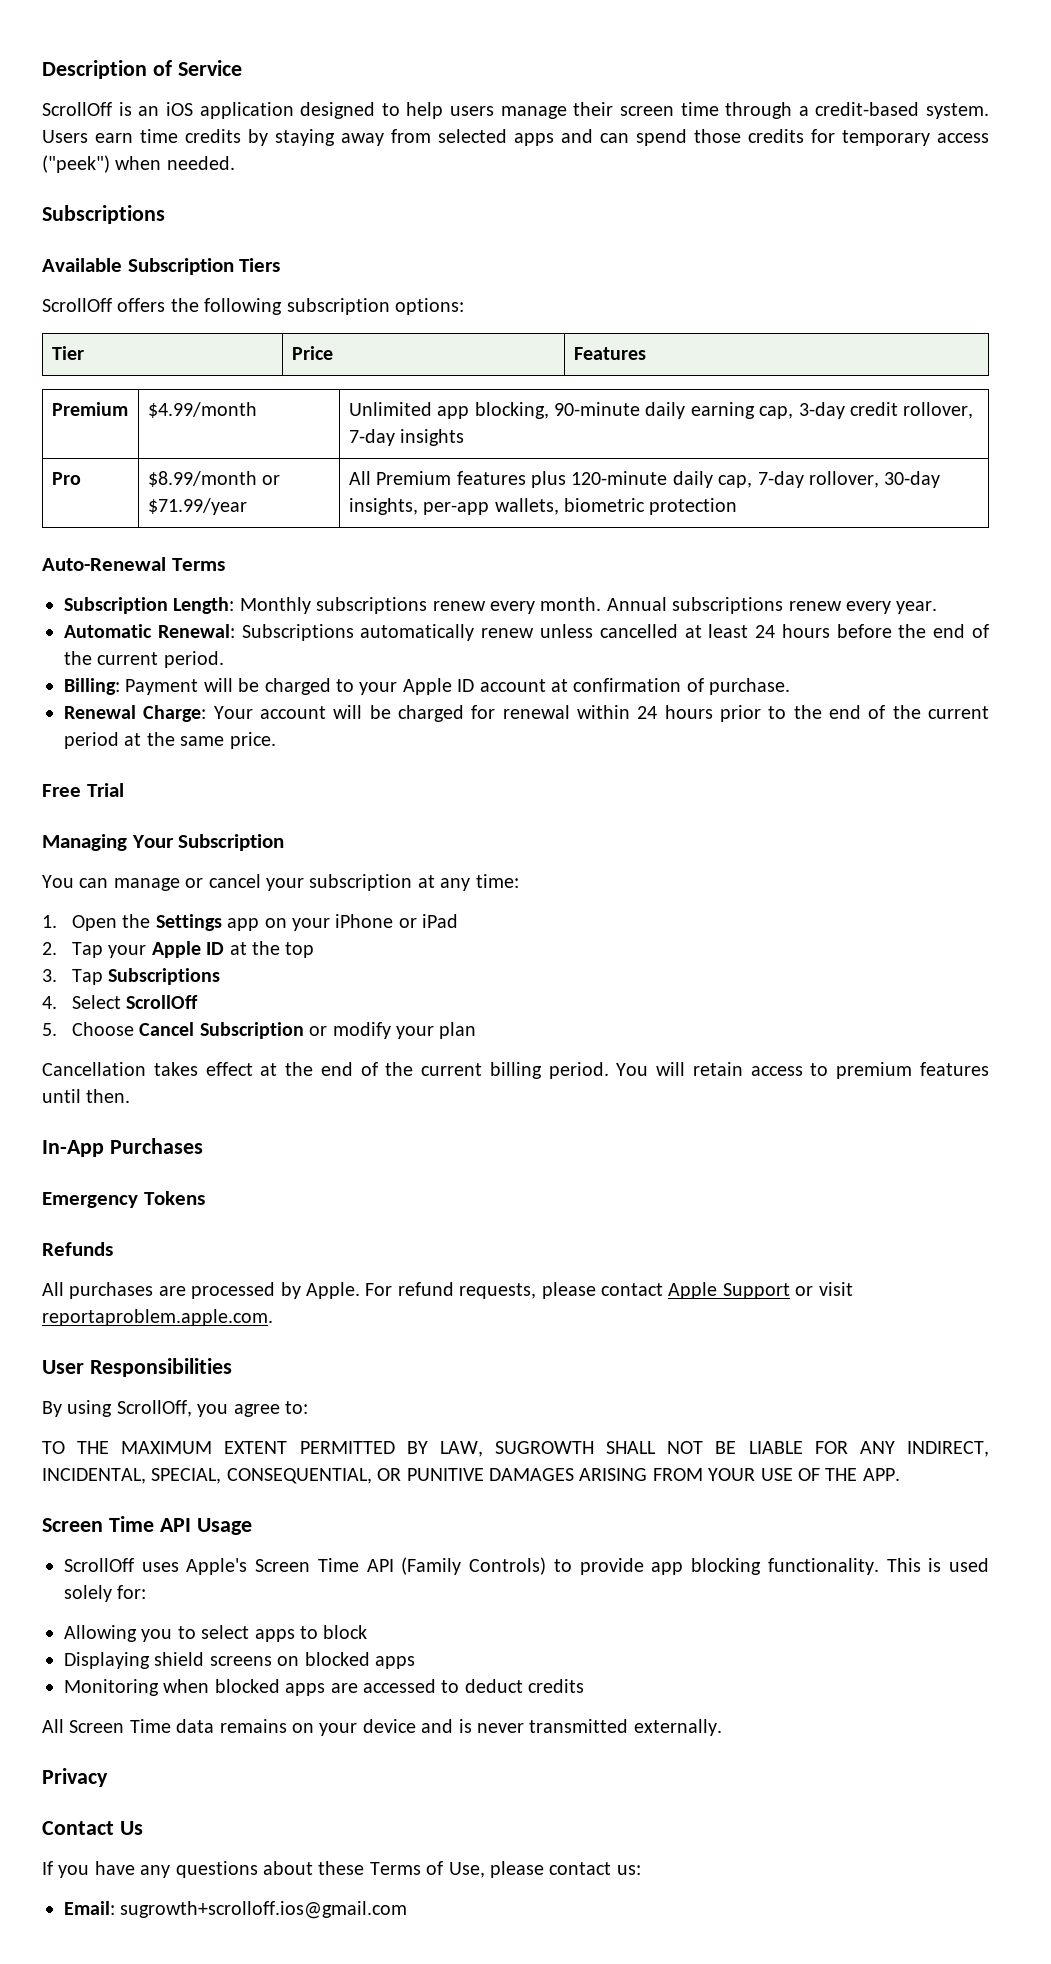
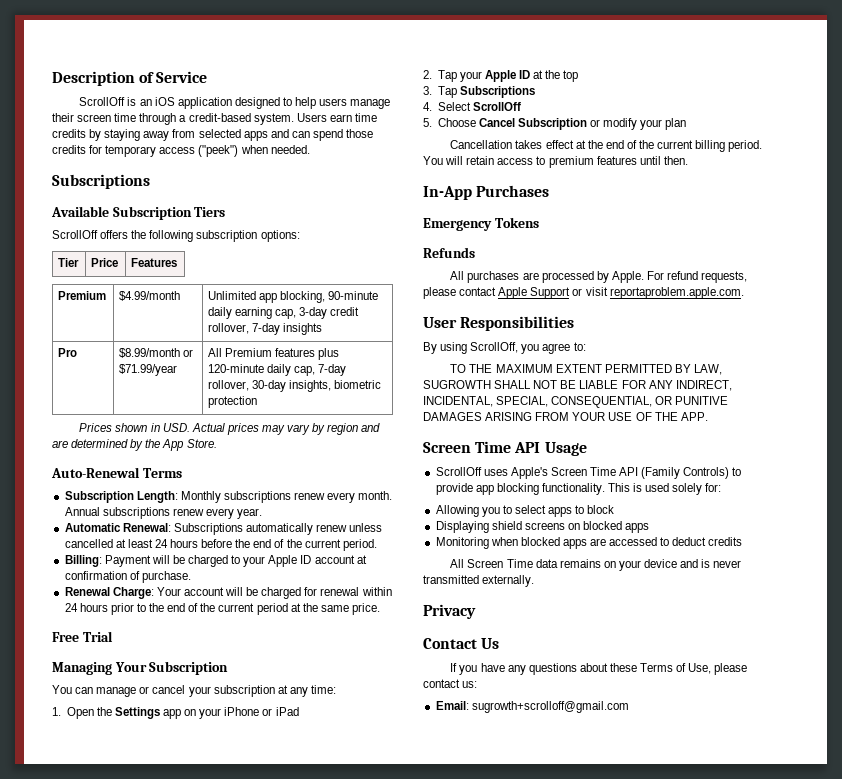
- Pro | $8.99/month or $71.99/year | All Premium features plus 120-minute daily cap, 7-day rollover, 30-day insights, per-app wallets, biometric protection
+ Pro | $8.99/month or $71.99/year | All Premium features plus 120-minute daily cap, 7-day rollover, 30-day insights, biometric protection
+ Prices shown in USD. Actual prices may vary by region and are determined by the App Store.
- Email: sugrowth+scrolloff.ios@gmail.com
+ Email: sugrowth+scrolloff@gmail.com

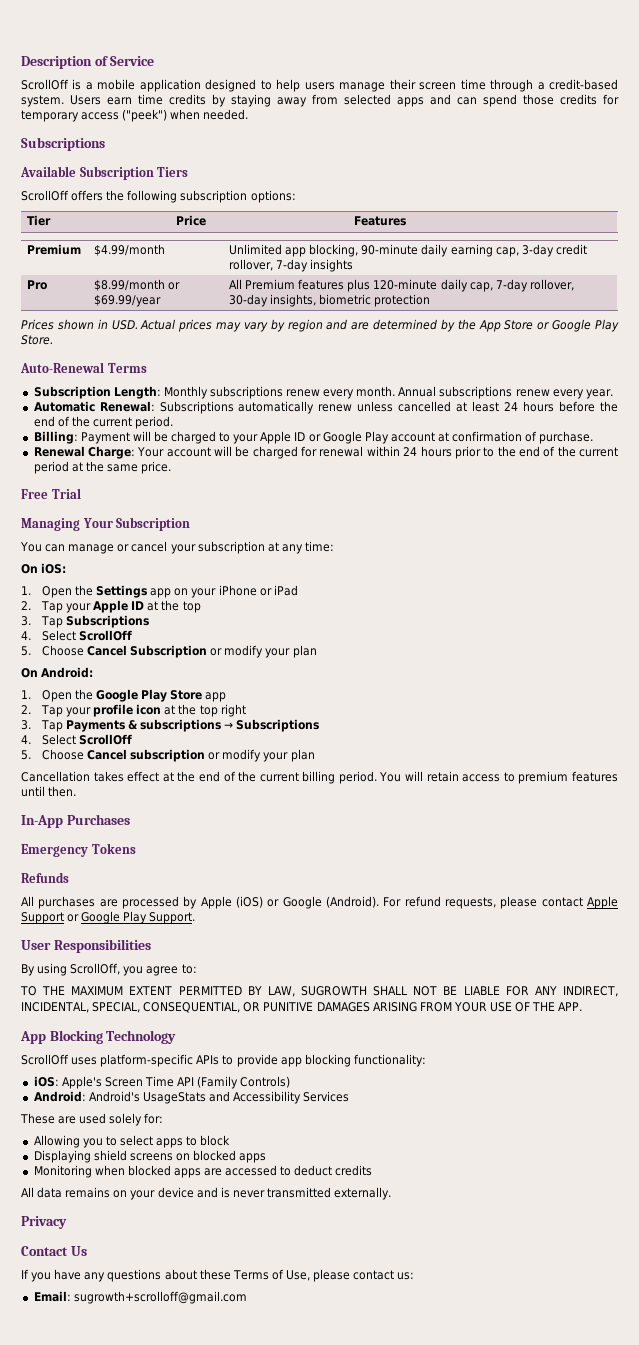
- ScrollOff is an iOS application designed to help users manage their screen time through a credit-based system.
+ ScrollOff is a mobile application designed to help users manage their screen time through a credit-based system.
- Pro | $8.99/month or $71.99/year | All Premium features plus 120-minute daily cap, 7-day rollover, 30-day insights, biometric protection
+ Pro | $8.99/month or $69.99/year | All Premium features plus 120-minute daily cap, 7-day rollover, 30-day insights, biometric protection
- Prices shown in USD. Actual prices may vary by region and are determined by the App Store.
+ Prices shown in USD. Actual prices may vary by region and are determined by the App Store or Google Play Store.
- Billing: Payment will be charged to your Apple ID account at confirmation of purchase.
+ Billing: Payment will be charged to your Apple ID or Google Play account at confirmation of purchase.
+ On iOS:
+ On Android:
+ 1. Open the Google Play Store app
+ 2. Tap your profile icon at the top right
+ 3. Tap Payments & subscriptions → Subscriptions
+ 4. Select ScrollOff
+ 5. Choose Cancel subscription or modify your plan
- All purchases are processed by Apple.
+ All purchases are processed by Apple (iOS) or Google (Android).
- For refund requests, please contact Apple Support or visit reportaproblem.apple.com.
+ For refund requests, please contact Apple Support or Google Play Support.
- Screen Time API Usage
- ScrollOff uses Apple's Screen Time API (Family Controls) to provide app blocking functionality. This is used solely for:
+ App Blocking Technology
+ ScrollOff uses platform-specific APIs to provide app blocking functionality:
+ iOS: Apple's Screen Time API (Family Controls)
+ Android: Android's UsageStats and Accessibility Services
+ These are used solely for:
- All Screen Time data remains on your device and is never transmitted externally.
+ All data remains on your device and is never transmitted externally.

